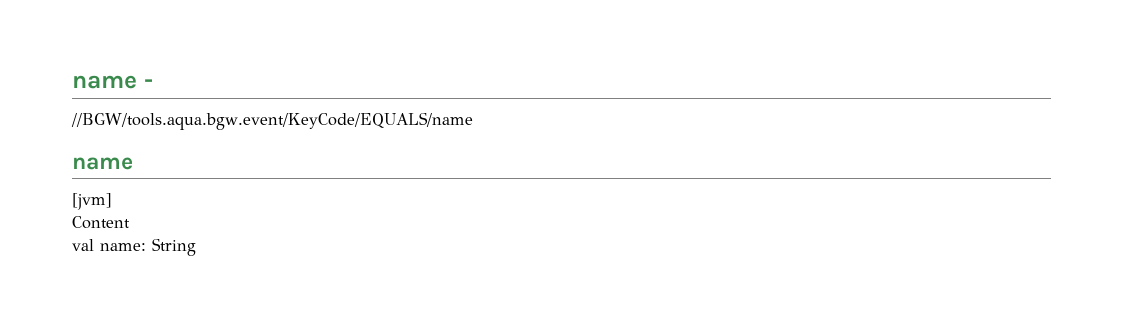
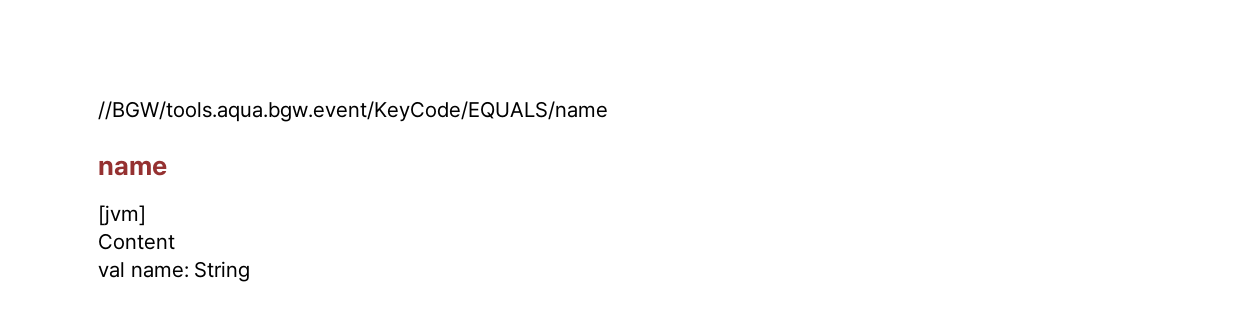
- name -

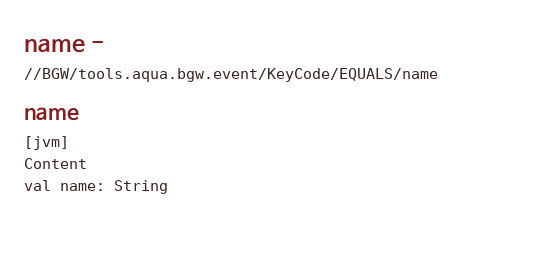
+ name -

